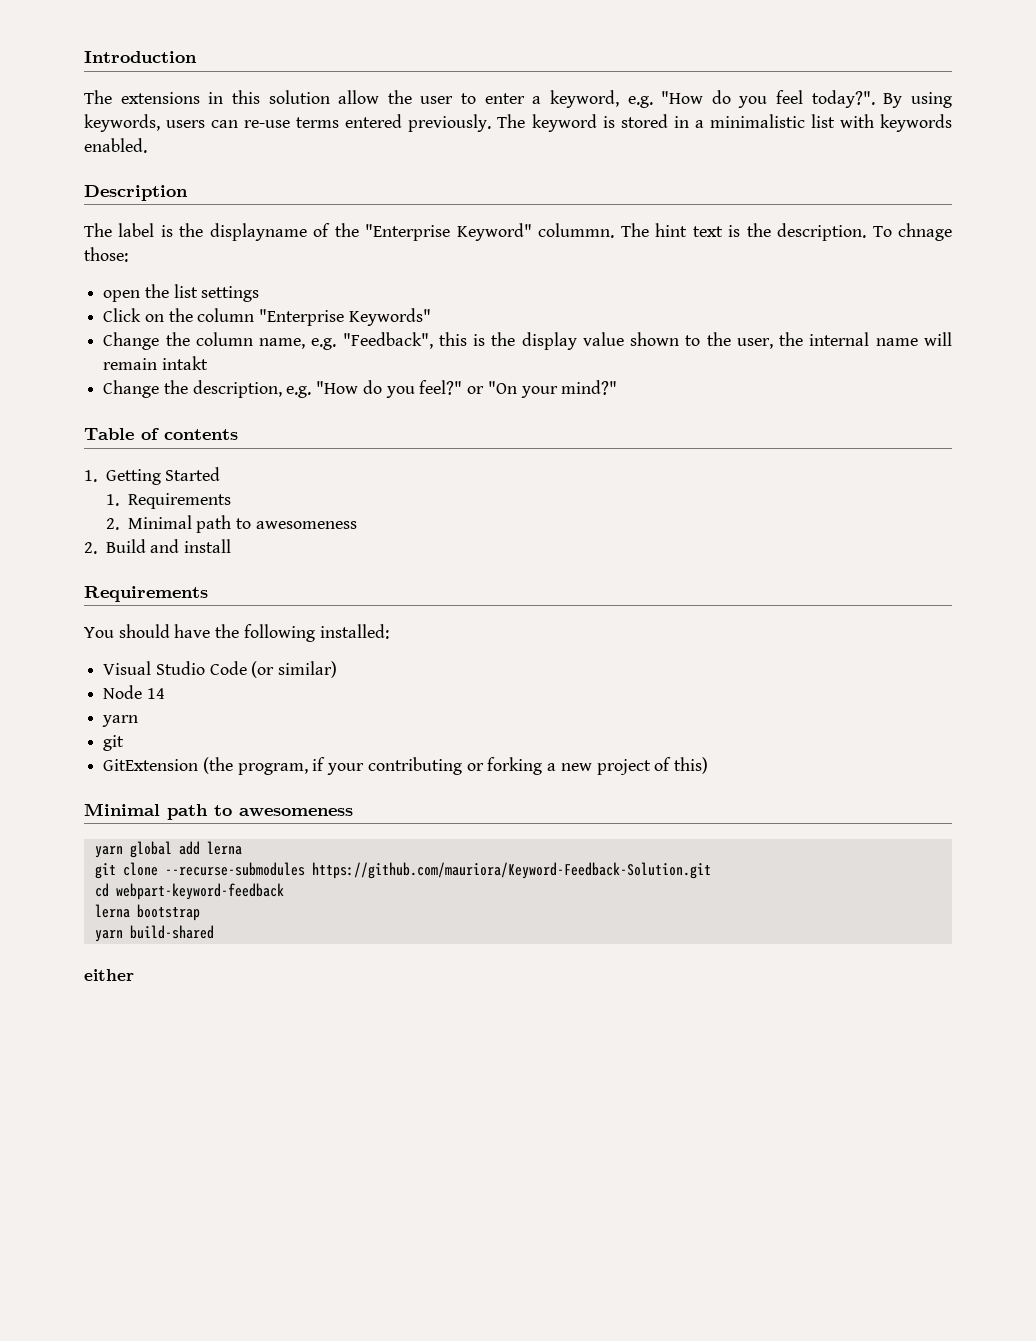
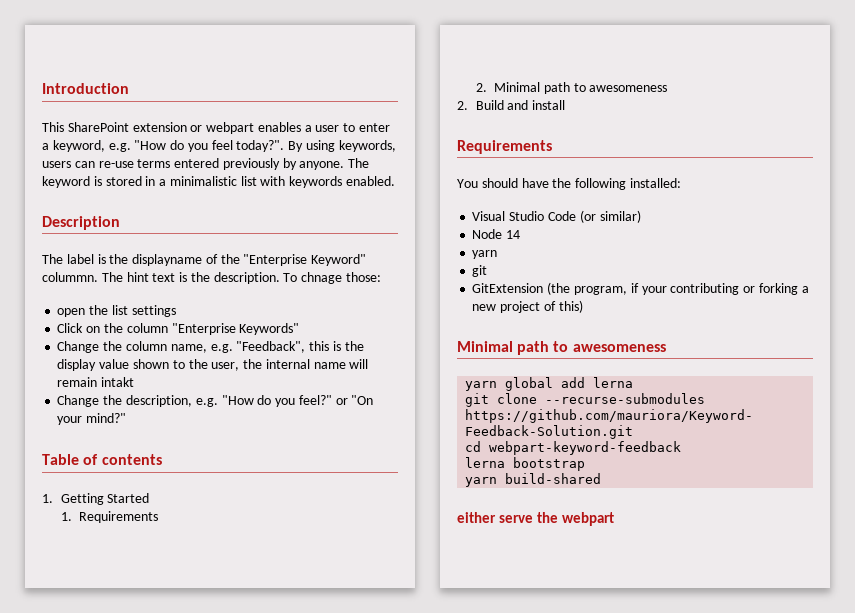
- The extensions in this solution allow the user to enter a keyword, e.g. "How do you feel today?".
+ This SharePoint extension or webpart enables a user to enter a keyword, e.g. "How do you feel today?".
- By using keywords, users can re-use terms entered previously.
+ By using keywords, users can re-use terms entered previously by anyone.
- either
+ either serve the webpart

